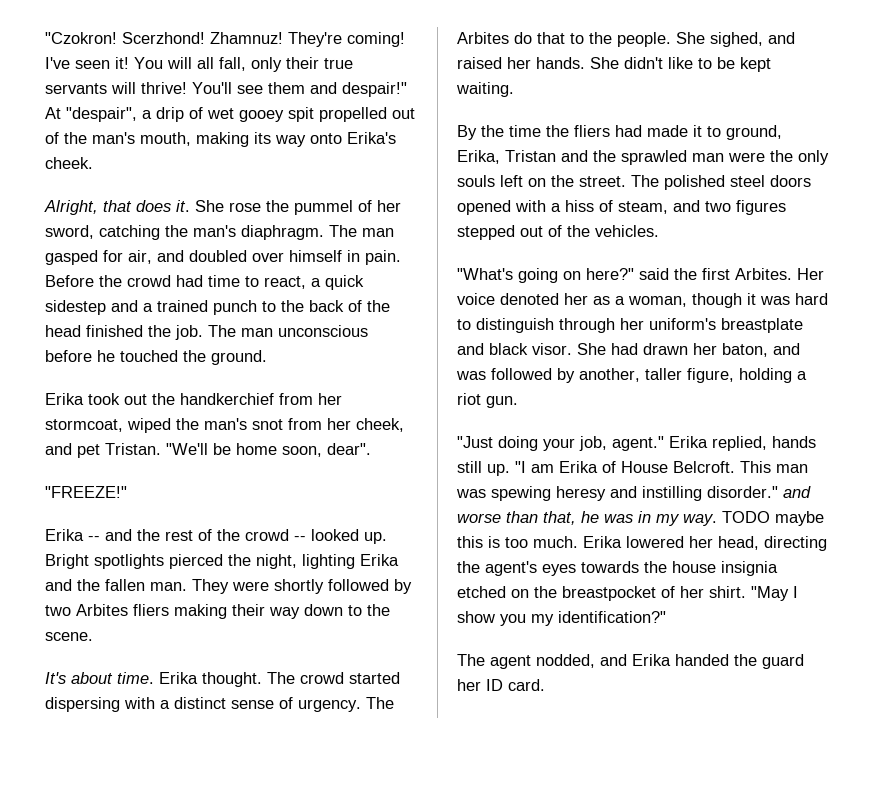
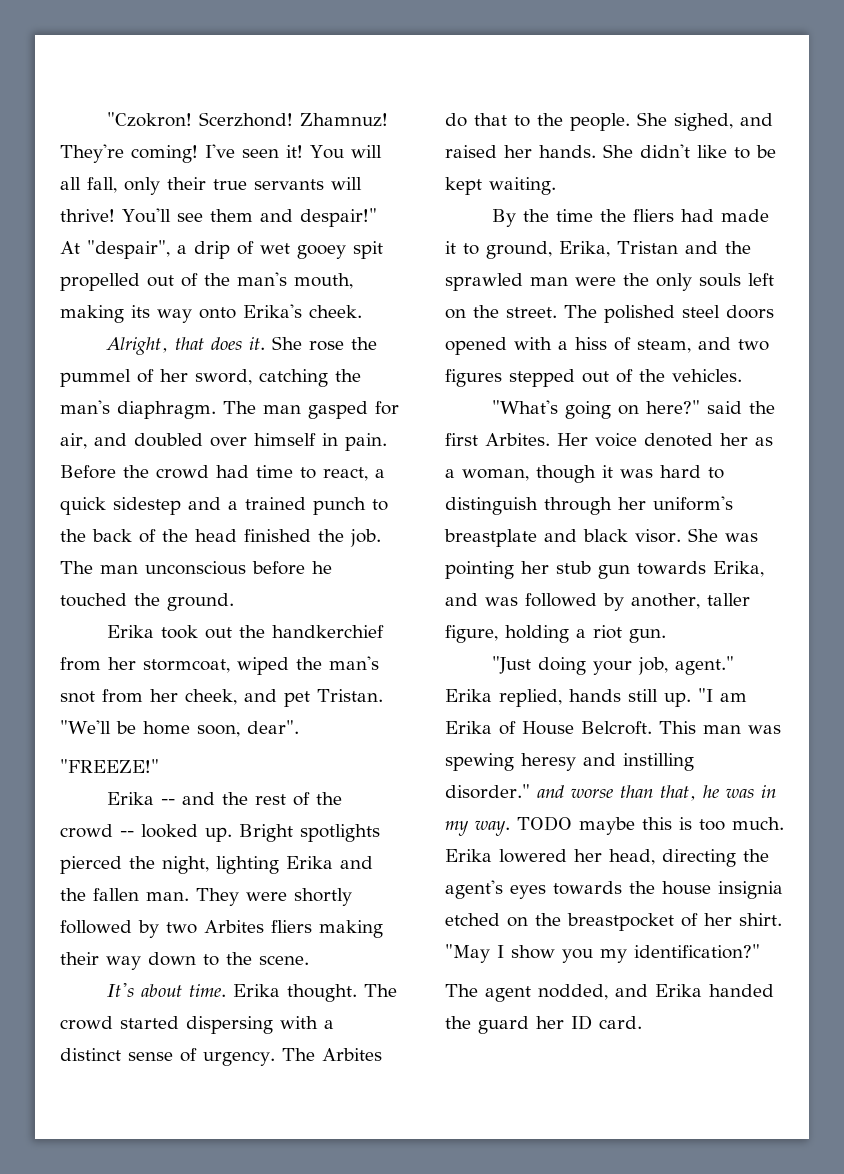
- She had drawn her baton, and was followed by another, taller figure, holding a riot gun.
+ She was pointing her stub gun towards Erika, and was followed by another, taller figure, holding a riot gun.

